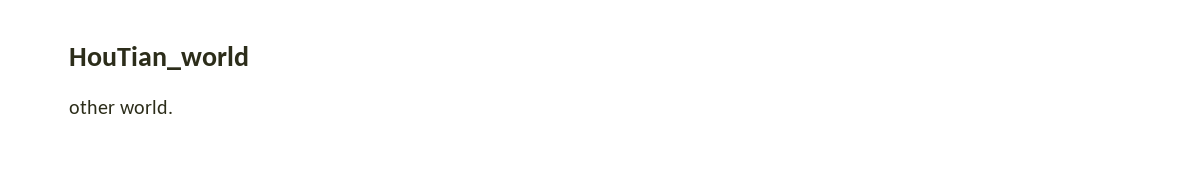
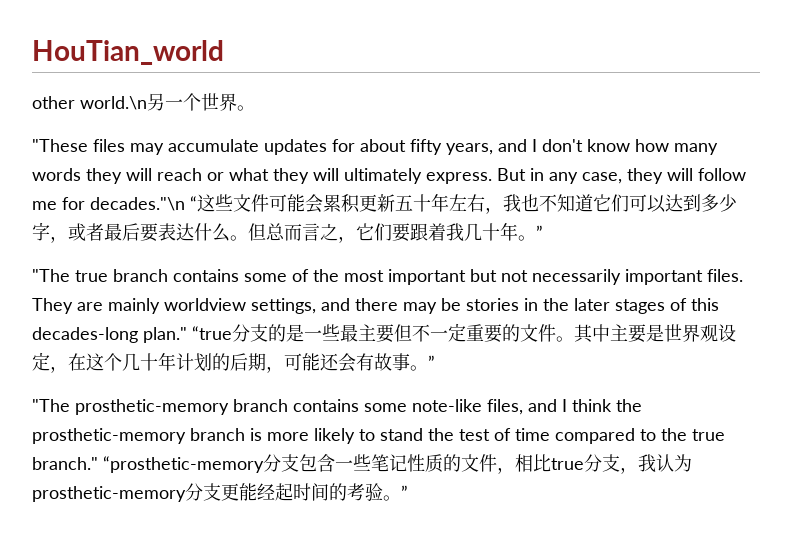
- other world.
+ other world.\n另一个世界。
+ "These files may accumulate updates for about fifty years, and I don't know how many words they will reach or what they will ultimately express. But in any case, they will follow me for decades."\n “这些文件可能会累积更新五十年左右，我也不知道它们可以达到多少字，或者最后要表达什么。但总而言之，它们要跟着我几十年。”
+ "The true branch contains some of the most important but not necessarily important files. They are mainly worldview settings, and there may be stories in the later stages of this decades-long plan." “true分支的是一些最主要但不一定重要的文件。其中主要是世界观设定，在这个几十年计划的后期，可能还会有故事。”
+ "The prosthetic-memory branch contains some note-like files, and I think the prosthetic-memory branch is more likely to stand the test of time compared to the true branch." “prosthetic-memory分支包含一些笔记性质的文件，相比true分支，我认为prosthetic-memory分支更能经起时间的考验。”

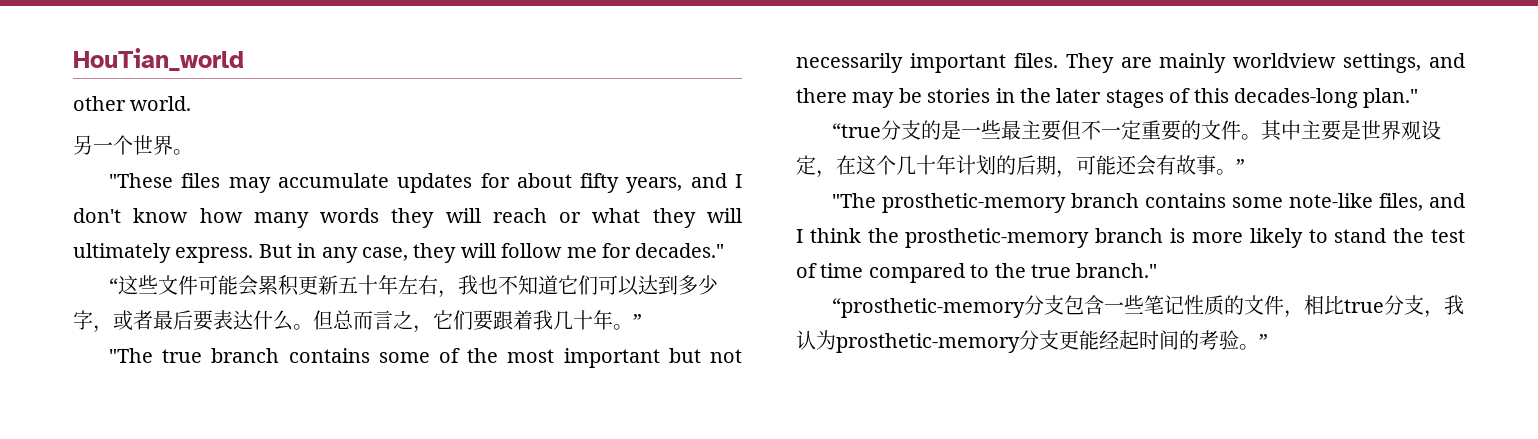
- other world.\n另一个世界。
+ other world.
+ 另一个世界。
- But in any case, they will follow me for decades."\n “这些文件可能会累积更新五十年左右，我也不知道它们可以达到多少字，或者最后要表达什么。
+ But in any case, they will follow me for decades."
+ “这些文件可能会累积更新五十年左右，我也不知道它们可以达到多少字，或者最后要表达什么。
- They are mainly worldview settings, and there may be stories in the later stages of this decades-long plan." “true分支的是一些最主要但不一定重要的文件。
+ They are mainly worldview settings, and there may be stories in the later stages of this decades-long plan."
+ “true分支的是一些最主要但不一定重要的文件。
- "The prosthetic-memory branch contains some note-like files, and I think the prosthetic-memory branch is more likely to stand the test of time compared to the true branch." “prosthetic-memory分支包含一些笔记性质的文件，相比true分支，我认为prosthetic-memory分支更能经起时间的考验。”
+ "The prosthetic-memory branch contains some note-like files, and I think the prosthetic-memory branch is more likely to stand the test of time compared to the true branch."
+ “prosthetic-memory分支包含一些笔记性质的文件，相比true分支，我认为prosthetic-memory分支更能经起时间的考验。”

